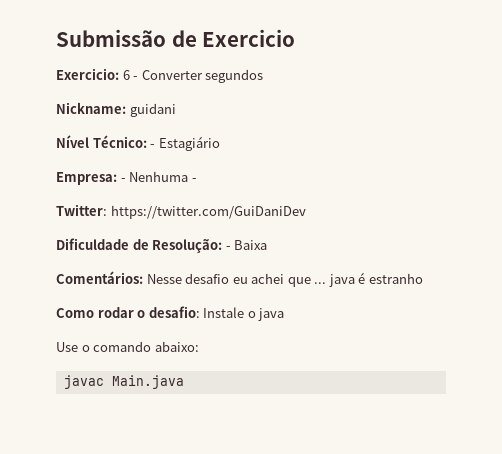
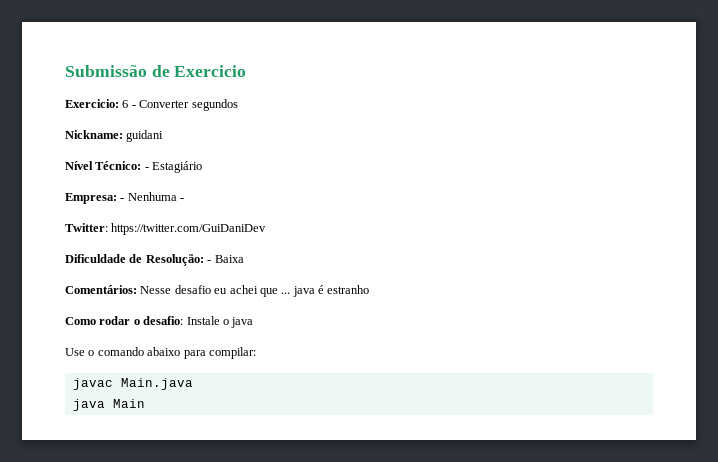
- Use o comando abaixo:
+ Use o comando abaixo para compilar:
+ java Main

